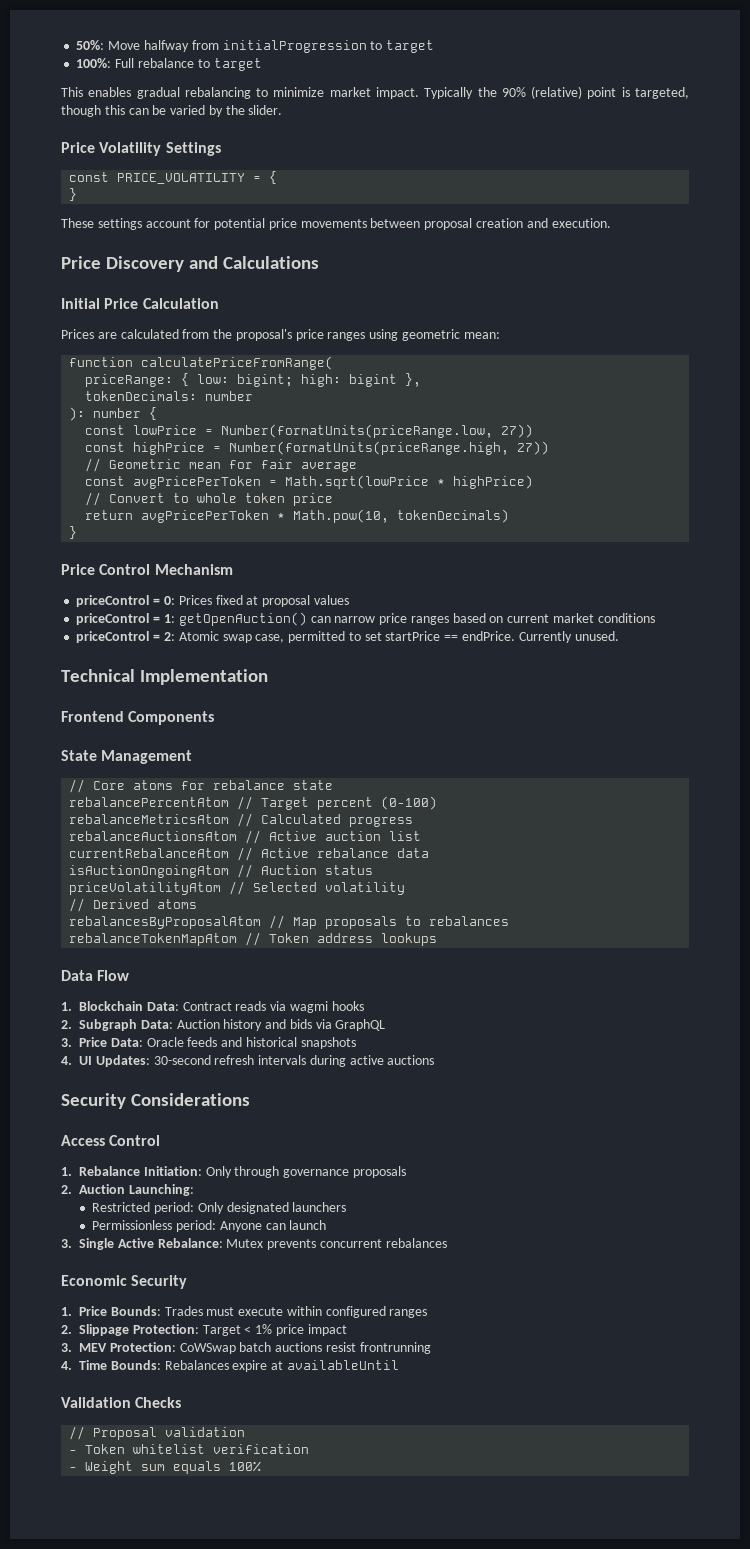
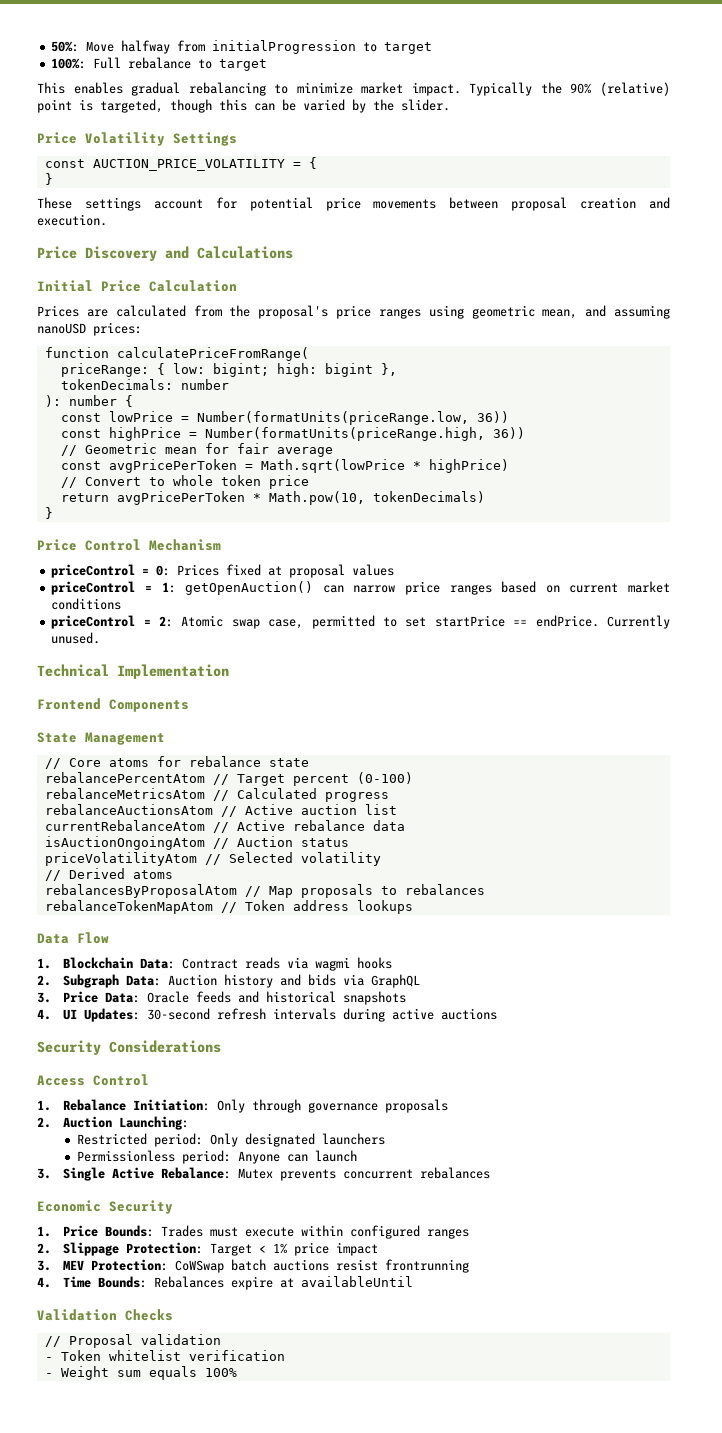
- const PRICE_VOLATILITY = {
+ const AUCTION_PRICE_VOLATILITY = {
- Prices are calculated from the proposal's price ranges using geometric mean:
+ Prices are calculated from the proposal's price ranges using geometric mean, and assuming nanoUSD prices:
- const lowPrice = Number(formatUnits(priceRange.low, 27))
+ const lowPrice = Number(formatUnits(priceRange.low, 36))
- const highPrice = Number(formatUnits(priceRange.high, 27))
+ const highPrice = Number(formatUnits(priceRange.high, 36))

